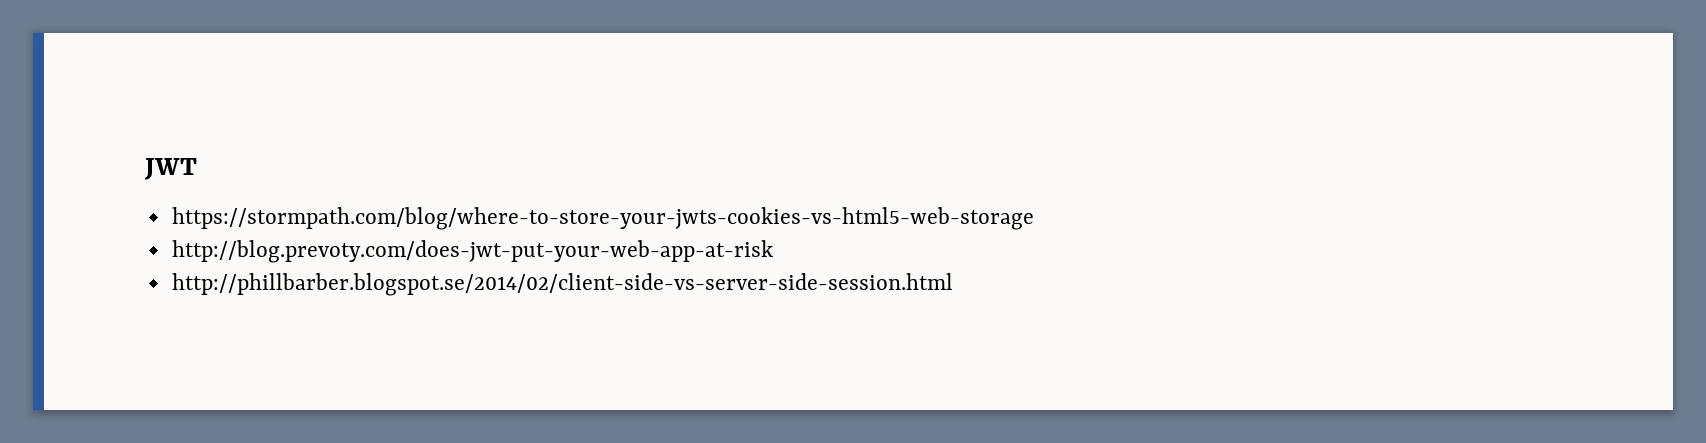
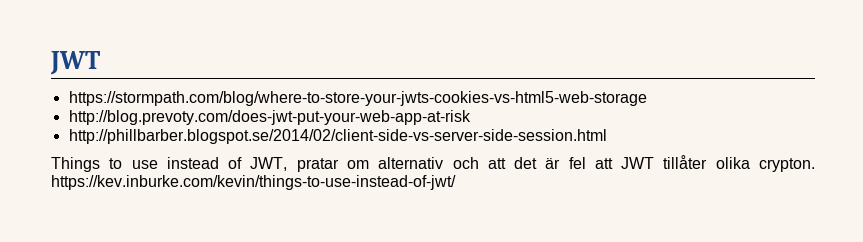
+ Things to use instead of JWT, pratar om alternativ och att det är fel att JWT tillåter olika crypton. https://kev.inburke.com/kevin/things-to-use-instead-of-jwt/

